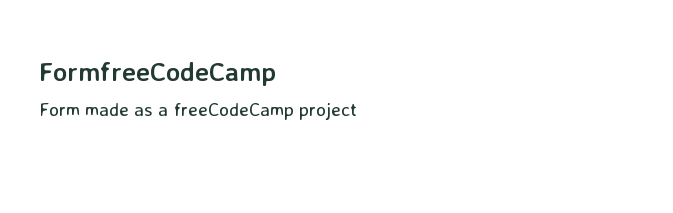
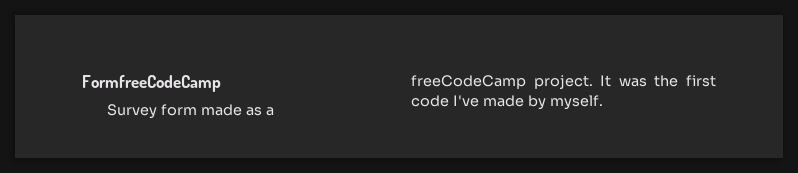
- Form made as a freeCodeCamp project
+ Survey form made as a freeCodeCamp project. It was the first code I've made by myself.

